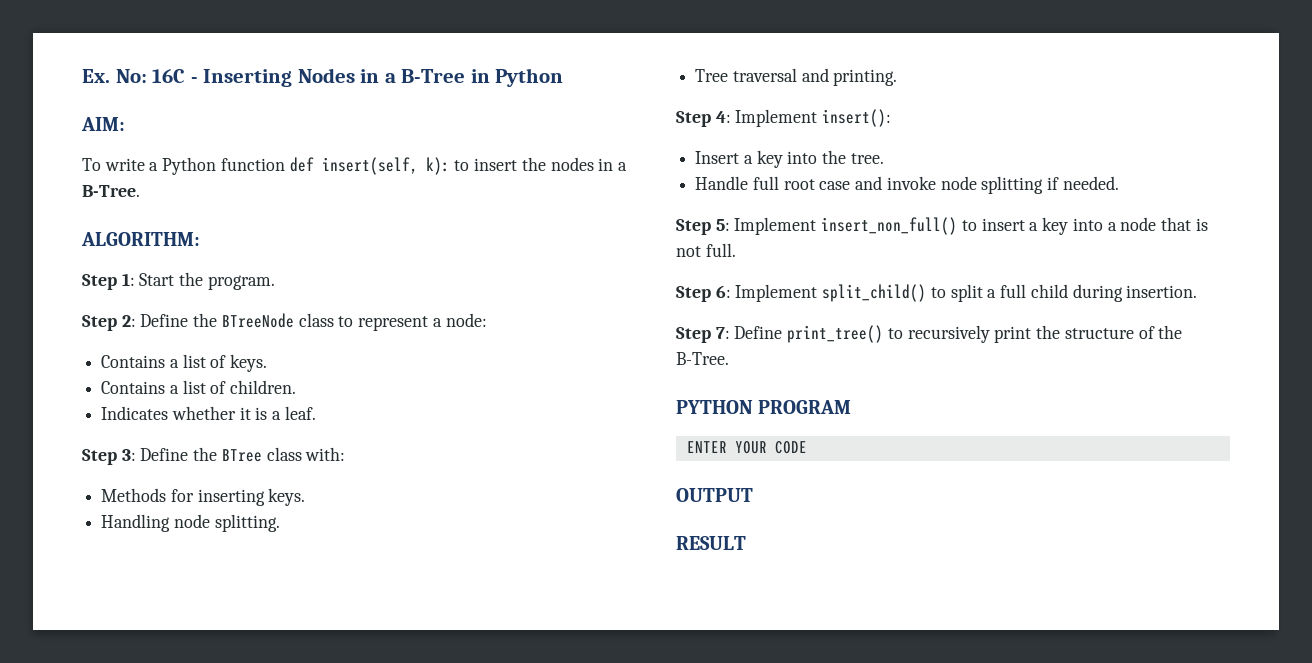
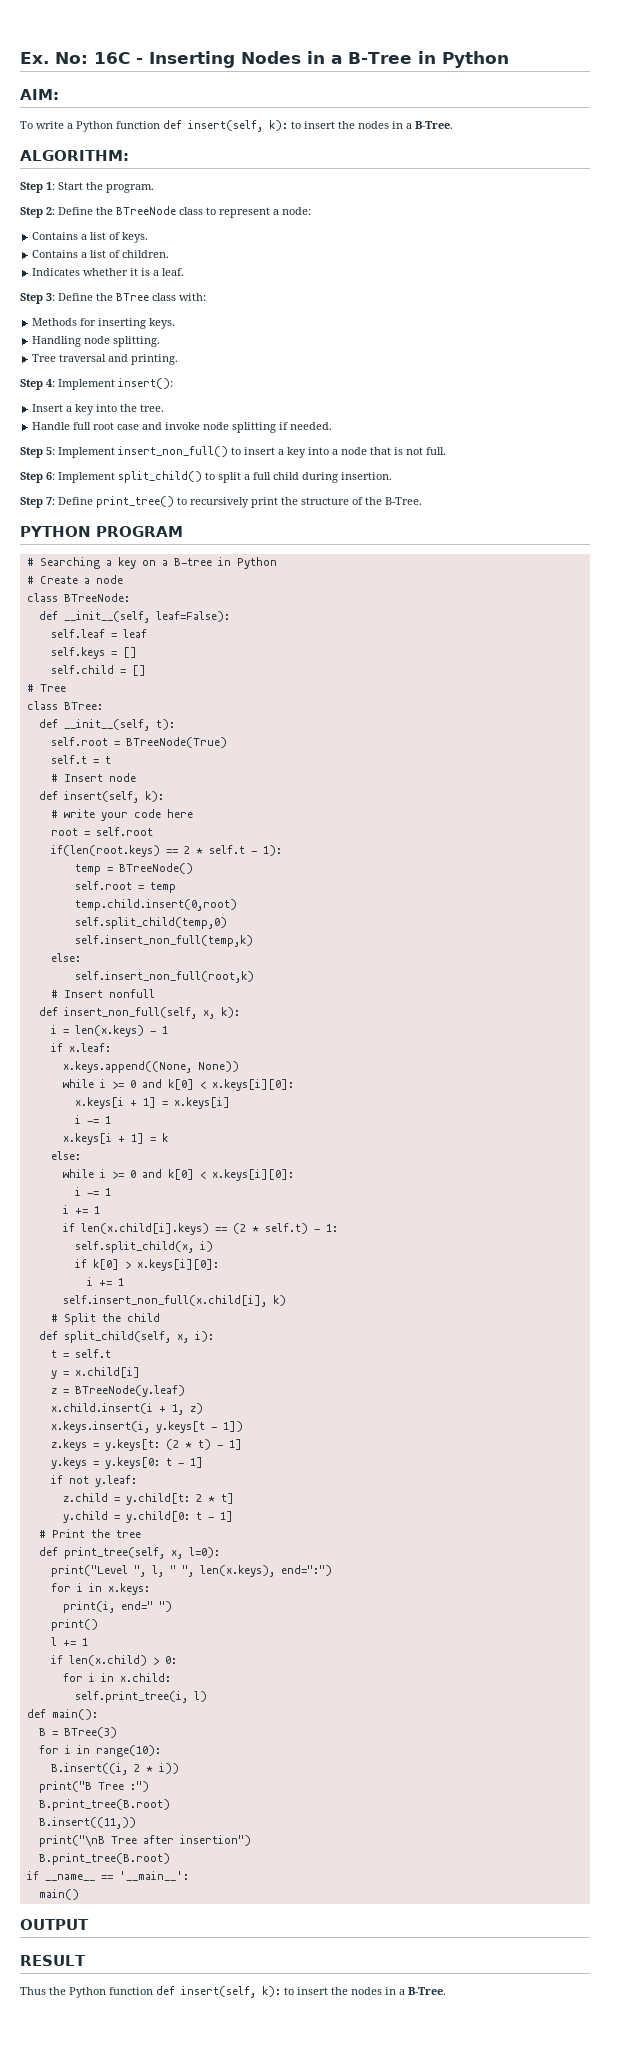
- ENTER YOUR CODE
+ # Searching a key on a B-tree in Python
+ # Create a node
+ class BTreeNode:
+ def __init__(self, leaf=False):
+ self.leaf = leaf
+ self.keys = []
+ self.child = []
+ # Tree
+ class BTree:
+ def __init__(self, t):
+ self.root = BTreeNode(True)
+ self.t = t
+ # Insert node
+ def insert(self, k):
+ # write your code here
+ root = self.root
+ if(len(root.keys) == 2 * self.t - 1):
+ temp = BTreeNode()
+ self.root = temp
+ temp.child.insert(0,root)
+ self.split_child(temp,0)
+ self.insert_non_full(temp,k)
+ else:
+ self.insert_non_full(root,k)
+ # Insert nonfull
+ def insert_non_full(self, x, k):
+ i = len(x.keys) - 1
+ if x.leaf:
+ x.keys.append((None, None))
+ while i >= 0 and k[0] < x.keys[i][0]:
+ x.keys[i + 1] = x.keys[i]
+ i -= 1
+ x.keys[i + 1] = k
+ else:
+ while i >= 0 and k[0] < x.keys[i][0]:
+ i -= 1
+ i += 1
+ if len(x.child[i].keys) == (2 * self.t) - 1:
+ self.split_child(x, i)
+ if k[0] > x.keys[i][0]:
+ i += 1
+ self.insert_non_full(x.child[i], k)
+ # Split the child
+ def split_child(self, x, i):
+ t = self.t
+ y = x.child[i]
+ z = BTreeNode(y.leaf)
+ x.child.insert(i + 1, z)
+ x.keys.insert(i, y.keys[t - 1])
+ z.keys = y.keys[t: (2 * t) - 1]
+ y.keys = y.keys[0: t - 1]
+ if not y.leaf:
+ z.child = y.child[t: 2 * t]
+ y.child = y.child[0: t - 1]
+ # Print the tree
+ def print_tree(self, x, l=0):
+ print("Level ", l, " ", len(x.keys), end=":")
+ for i in x.keys:
+ print(i, end=" ")
+ print()
+ l += 1
+ if len(x.child) > 0:
+ for i in x.child:
+ self.print_tree(i, l)
+ def main():
+ B = BTree(3)
+ for i in range(10):
+ B.insert((i, 2 * i))
+ print("B Tree :")
+ B.print_tree(B.root)
+ B.insert((11,))
+ print("\nB Tree after insertion")
+ B.print_tree(B.root)
+ if __name__ == '__main__':
+ main()
  OUTPUT
  RESULT
+ Thus the Python function def insert(self, k): to insert the nodes in a B-Tree.

